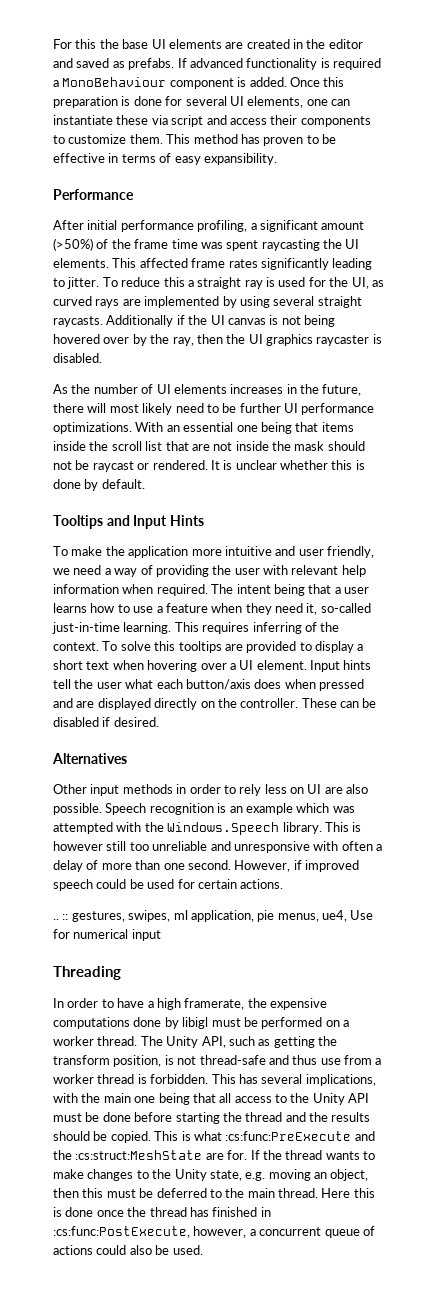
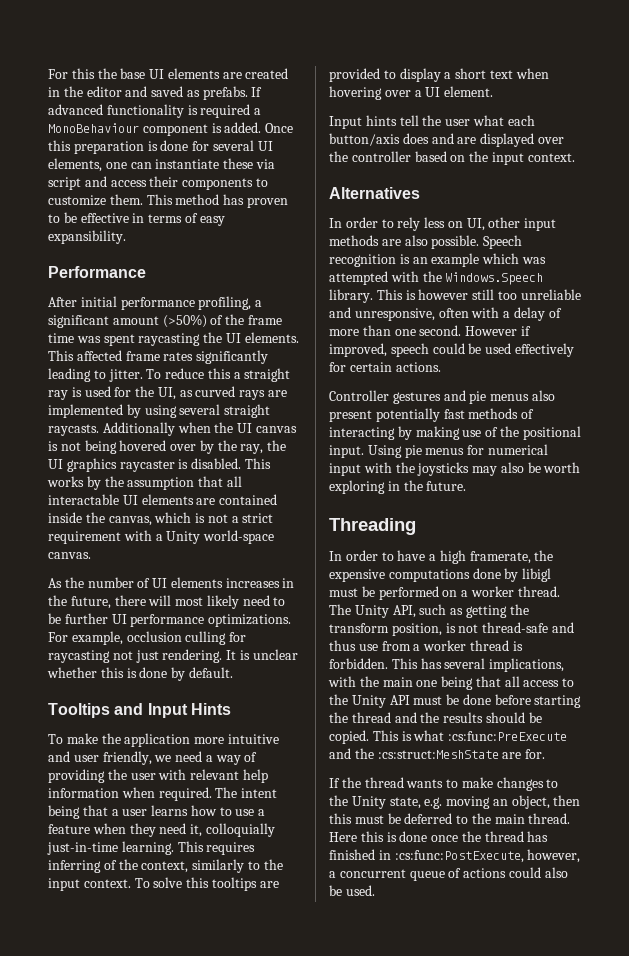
- Additionally if the UI canvas is not being hovered over by the ray, then the UI graphics raycaster is disabled.
+ Additionally when the UI canvas is not being hovered over by the ray, the UI graphics raycaster is disabled. This works by the assumption that all interactable UI elements are contained inside the canvas, which is not a strict requirement with a Unity world-space canvas.
- With an essential one being that items inside the scroll list that are not inside the mask should not be raycast or rendered.
+ For example, occlusion culling for raycasting not just rendering.
- The intent being that a user learns how to use a feature when they need it, so-called just-in-time learning.
+ The intent being that a user learns how to use a feature when they need it, colloquially just-in-time learning.
- This requires inferring of the context.
+ This requires inferring of the context, similarly to the input context.
- To solve this tooltips are provided to display a short text when hovering over a UI element. Input hints tell the user what each button/axis does when pressed and are displayed directly on the controller. These can be disabled if desired.
+ To solve this tooltips are provided to display a short text when hovering over a UI element.
+ Input hints tell the user what each button/axis does and are displayed over the controller based on the input context.
  Alternatives
- Other input methods in order to rely less on UI are also possible.
+ In order to rely less on UI, other input methods are also possible.
- This is however still too unreliable and unresponsive with often a delay of more than one second.
+ This is however still too unreliable and unresponsive, often with a delay of more than one second.
- However, if improved speech could be used for certain actions.
+ However if improved, speech could be used effectively for certain actions.
- .. :: gestures, swipes, ml application, pie menus, ue4, Use for numerical input
+ Controller gestures and pie menus also present potentially fast methods of interacting by making use of the positional input. Using pie menus for numerical input with the joysticks may also be worth exploring in the future.
- This is what :cs:func:PreExecute and the :cs:struct:MeshState are for. If the thread wants to make changes to the Unity state, e.g. moving an object, then this must be deferred to the main thread.
+ This is what :cs:func:PreExecute and the :cs:struct:MeshState are for.
+ If the thread wants to make changes to the Unity state, e.g. moving an object, then this must be deferred to the main thread.

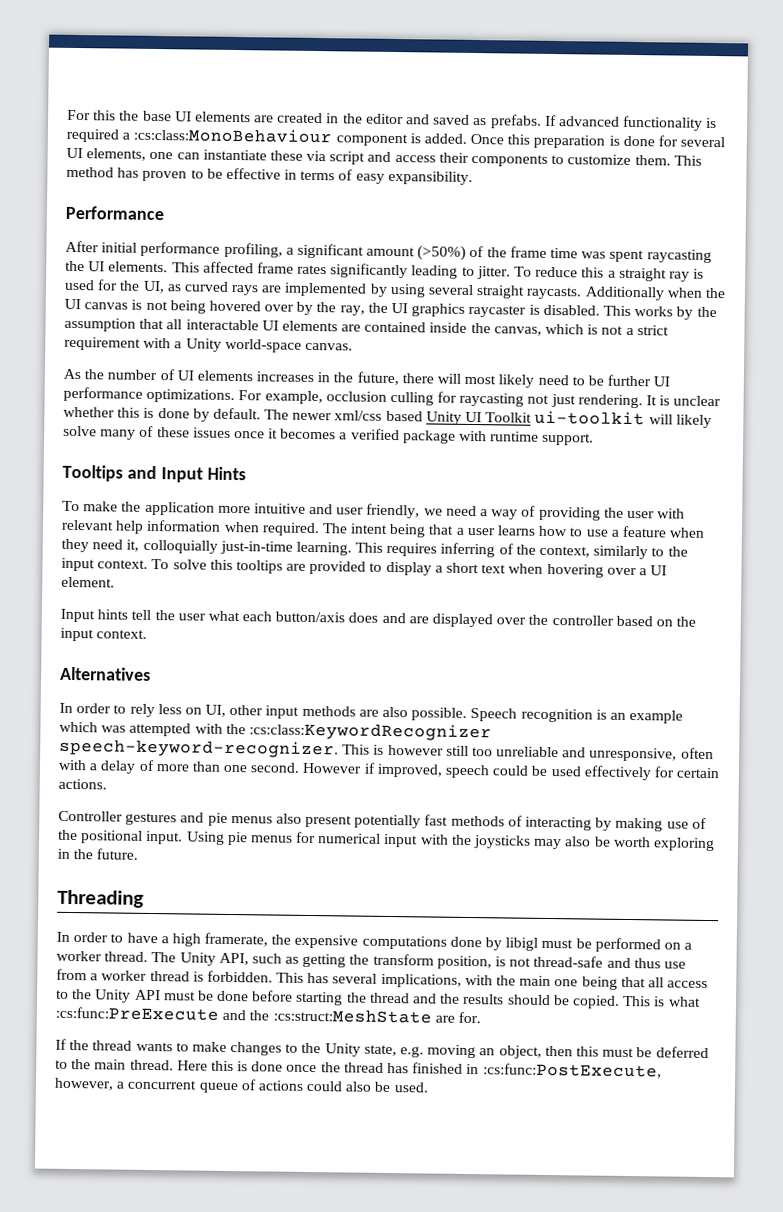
- If advanced functionality is required a MonoBehaviour component is added.
+ If advanced functionality is required a :cs:class:MonoBehaviour component is added.
+ The newer xml/css based Unity UI Toolkit ui-toolkit will likely solve many of these issues once it becomes a verified package with runtime support.
- Speech recognition is an example which was attempted with the Windows.Speech library.
+ Speech recognition is an example which was attempted with the :cs:class:KeywordRecognizer speech-keyword-recognizer.

